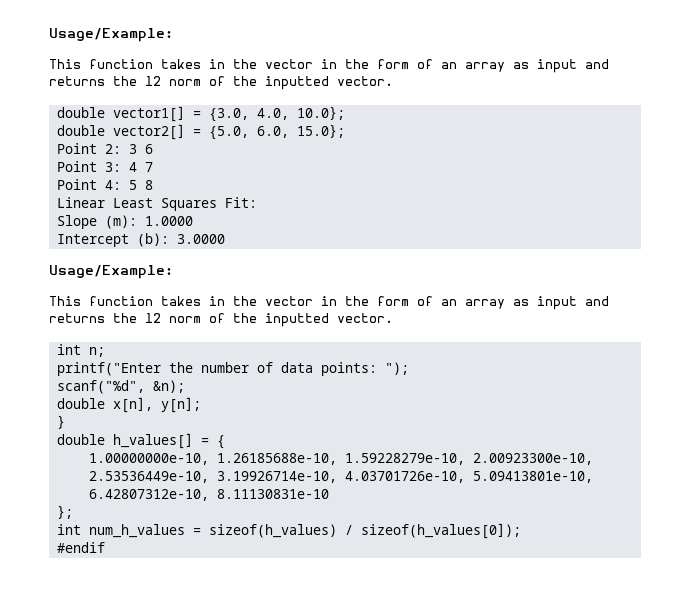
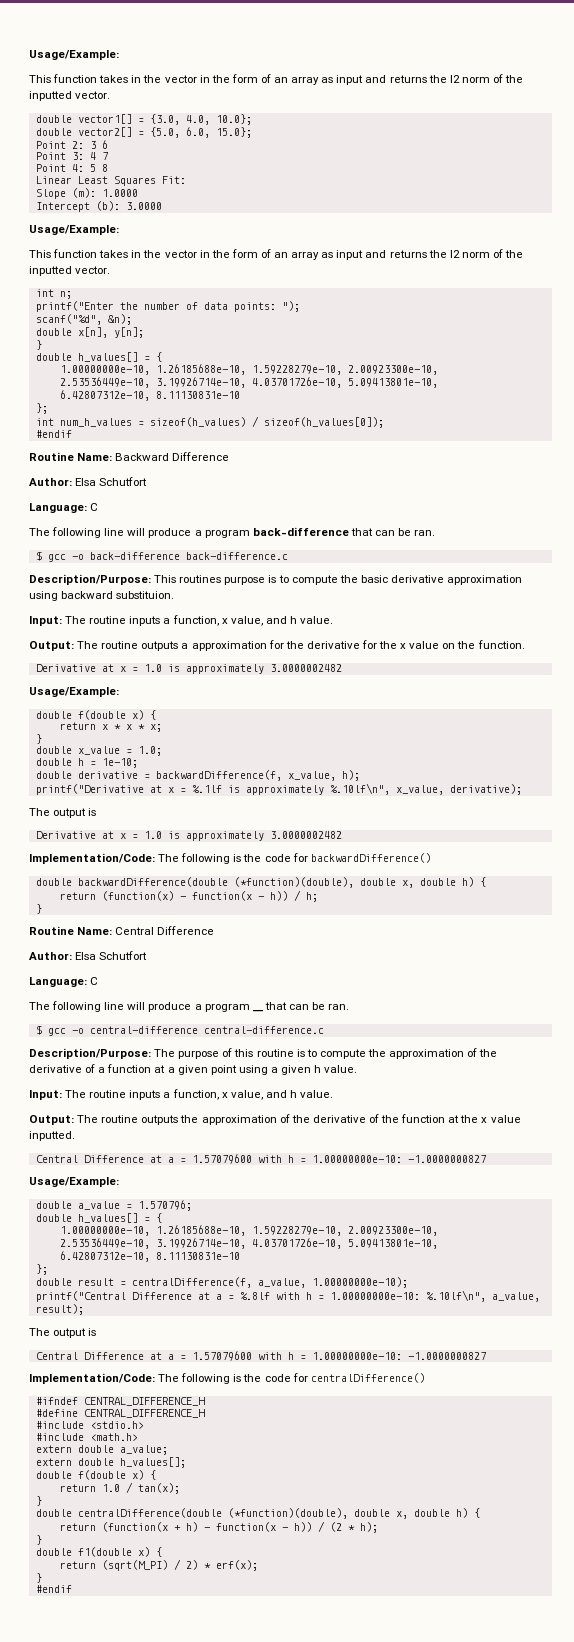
+ Routine Name: Backward Difference
+ Author: Elsa Schutfort
+ Language: C
+ The following line will produce a program back-difference that can be ran.
+ $ gcc -o back-difference back-difference.c
+ Description/Purpose: This routines purpose is to compute the basic derivative approximation using backward substituion.
+ Input: The routine inputs a function, x value, and h value.
+ Output: The routine outputs a approximation for the derivative for the x value on the function.
+ Derivative at x = 1.0 is approximately 3.0000002482
+ Usage/Example:
+ double f(double x) {
+ return x * x * x;
+ }
+ double x_value = 1.0;
+ double h = 1e-10;
+ double derivative = backwardDifference(f, x_value, h);
+ printf("Derivative at x = %.1lf is approximately %.10lf\n", x_value, derivative);
+ The output is
+ Derivative at x = 1.0 is approximately 3.0000002482
+ Implementation/Code: The following is the code for backwardDifference()
+ double backwardDifference(double (*function)(double), double x, double h) {
+ return (function(x) - function(x - h)) / h;
+ }
+ Routine Name: Central Difference
+ Author: Elsa Schutfort
+ Language: C
+ The following line will produce a program __ that can be ran.
+ $ gcc -o central-difference central-difference.c
+ Description/Purpose: The purpose of this routine is to compute the approximation of the derivative of a function at a given point using a given h value.
+ Input: The routine inputs a function, x value, and h value.
+ Output: The routine outputs the approximation of the derivative of the function at the x value inputted.
+ Central Difference at a = 1.57079600 with h = 1.00000000e-10: -1.0000000827
+ Usage/Example:
+ double a_value = 1.570796;
+ double h_values[] = {
+ 1.00000000e-10, 1.26185688e-10, 1.59228279e-10, 2.00923300e-10,
+ 2.53536449e-10, 3.19926714e-10, 4.03701726e-10, 5.09413801e-10,
+ 6.42807312e-10, 8.11130831e-10
+ };
+ double result = centralDifference(f, a_value, 1.00000000e-10);
+ printf("Central Difference at a = %.8lf with h = 1.00000000e-10: %.10lf\n", a_value, result);
+ The output is
+ Central Difference at a = 1.57079600 with h = 1.00000000e-10: -1.0000000827
+ Implementation/Code: The following is the code for centralDifference()
+ #ifndef CENTRAL_DIFFERENCE_H
+ #define CENTRAL_DIFFERENCE_H
+ #include <stdio.h>
+ #include <math.h>
+ extern double a_value;
+ extern double h_values[];
+ double f(double x) {
+ return 1.0 / tan(x);
+ }
+ double centralDifference(double (*function)(double), double x, double h) {
+ return (function(x + h) - function(x - h)) / (2 * h);
+ }
+ double f1(double x) {
+ return (sqrt(M_PI) / 2) * erf(x);
+ }
+ #endif

